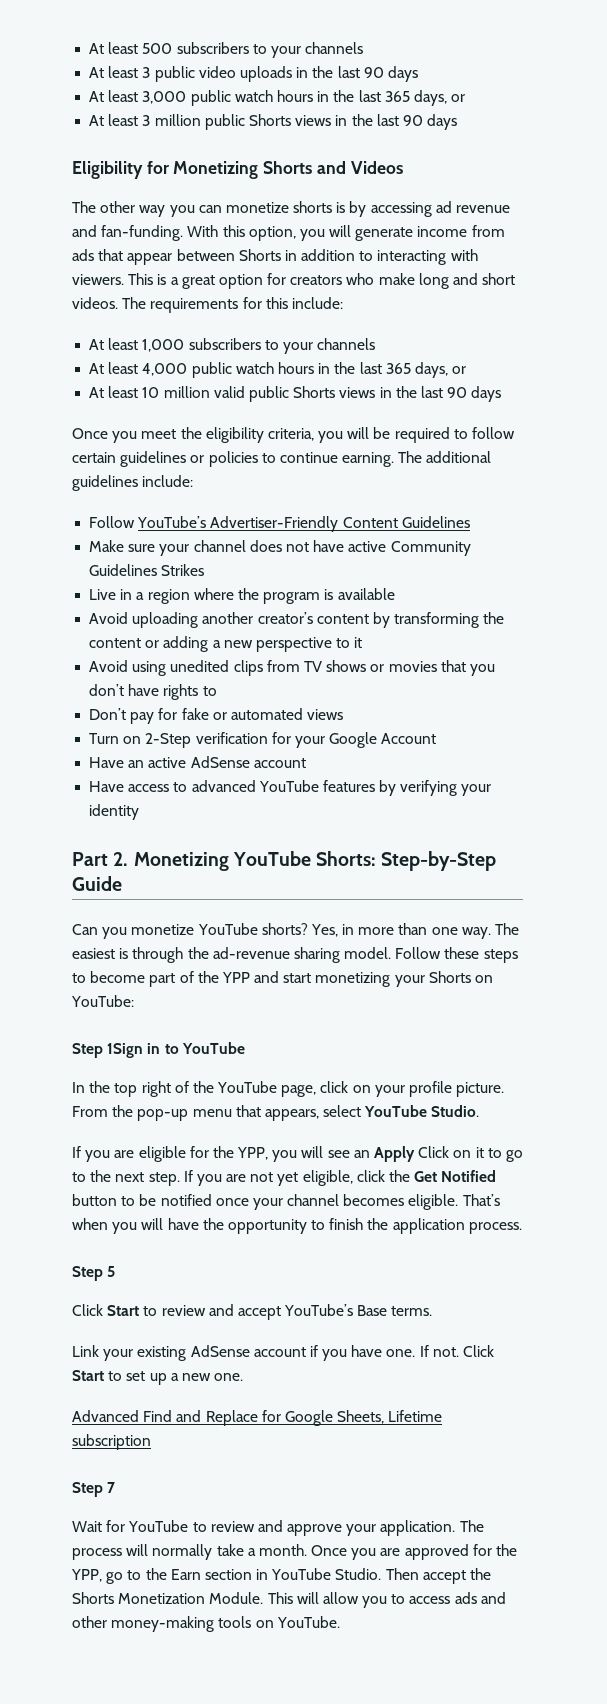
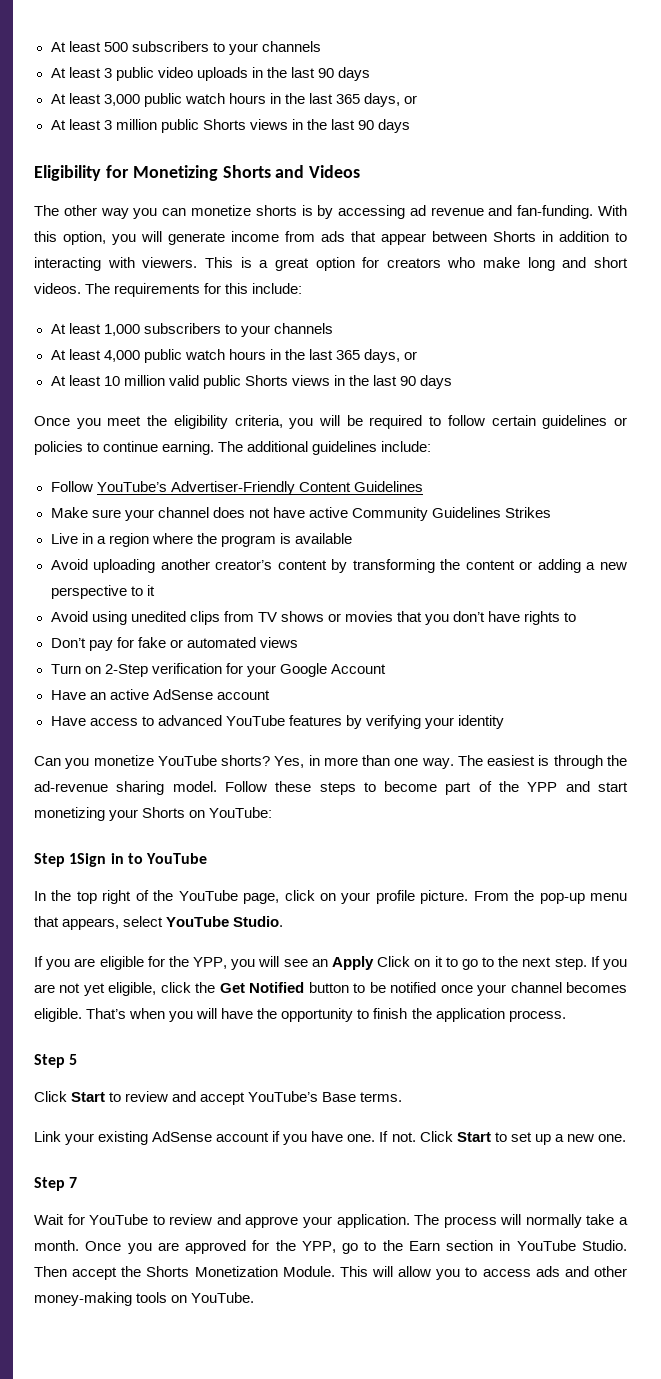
- Part 2. Monetizing YouTube Shorts: Step-by-Step Guide
- Advanced Find and Replace for Google Sheets, Lifetime subscription

